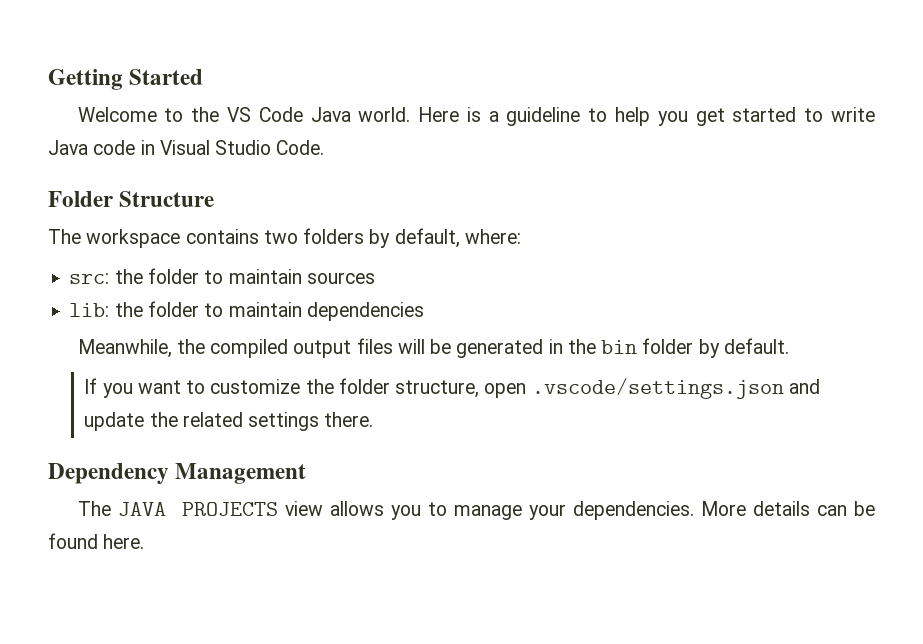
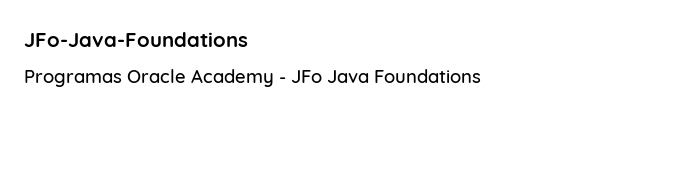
- Getting Started
- Welcome to the VS Code Java world. Here is a guideline to help you get started to write Java code in Visual Studio Code.
- Folder Structure
- The workspace contains two folders by default, where:
- src: the folder to maintain sources
- lib: the folder to maintain dependencies
- Meanwhile, the compiled output files will be generated in the bin folder by default.
- If you want to customize the folder structure, open .vscode/settings.json and update the related settings there.
- Dependency Management
- The JAVA PROJECTS view allows you to manage your dependencies. More details can be found here.
+ JFo-Java-Foundations
+ Programas Oracle Academy - JFo Java Foundations

